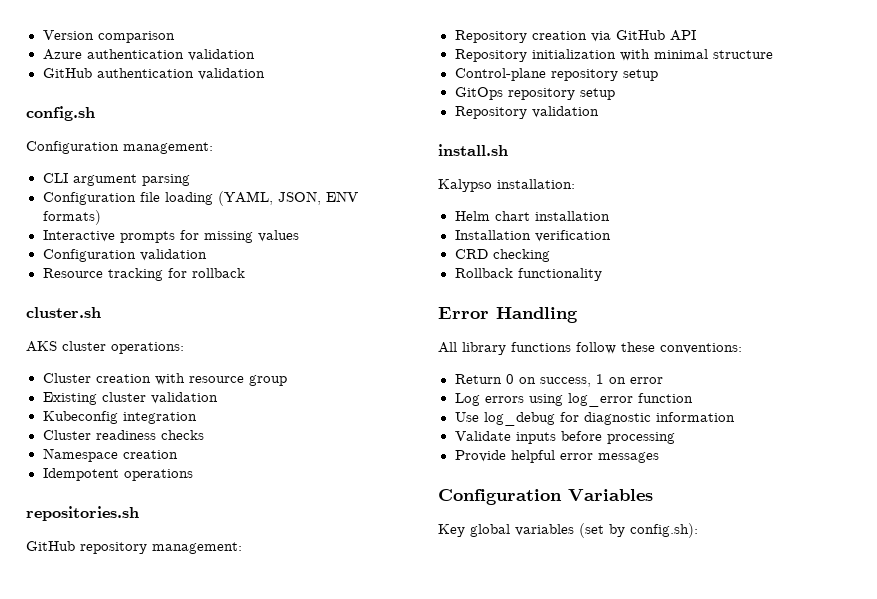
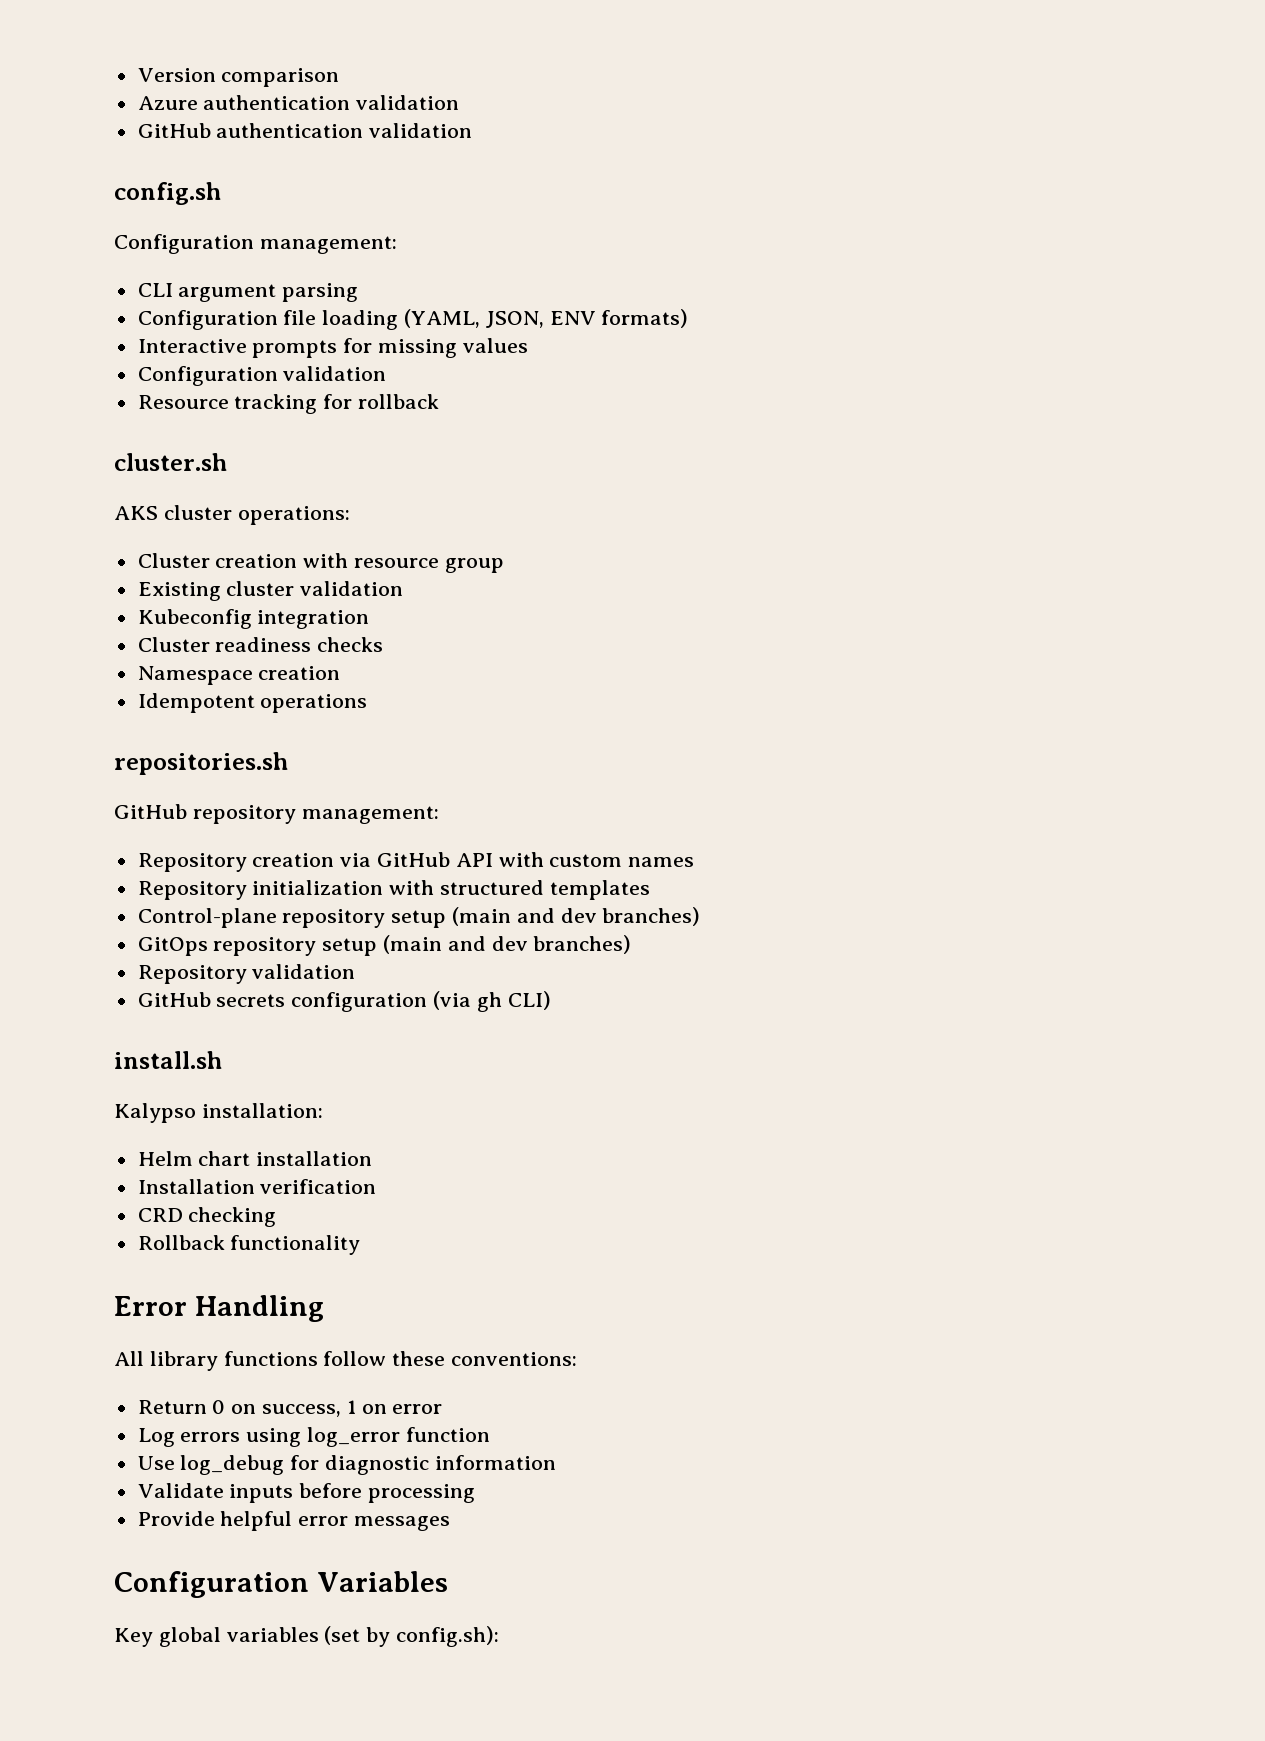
- Repository creation via GitHub API
+ Repository creation via GitHub API with custom names
- Repository initialization with minimal structure
+ Repository initialization with structured templates
- Control-plane repository setup
+ Control-plane repository setup (main and dev branches)
- GitOps repository setup
+ GitOps repository setup (main and dev branches)
  Repository validation
+ GitHub secrets configuration (via gh CLI)

